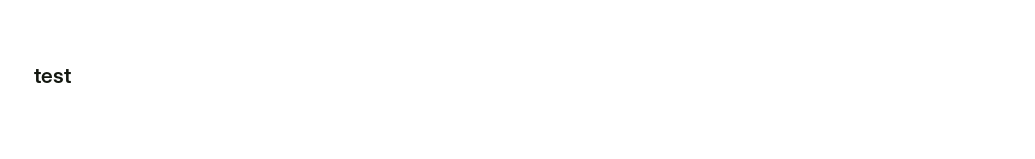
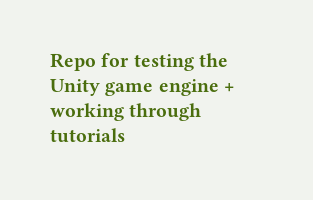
- test
+ Repo for testing the Unity game engine + working through tutorials

